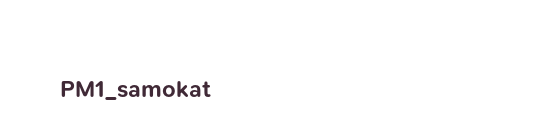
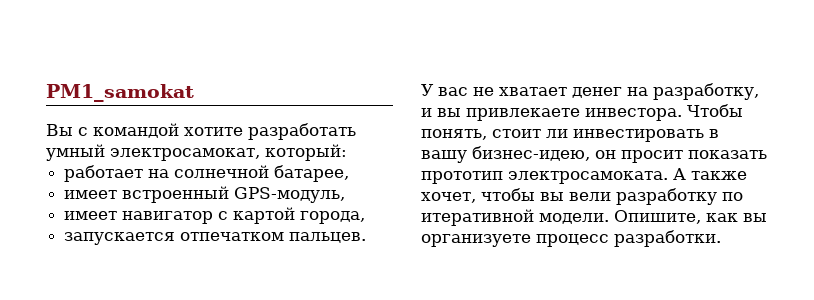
+ Вы с командой хотите разработать умный электросамокат, который:
+ работает на солнечной батарее,
+ имеет встроенный GPS-модуль,
+ имеет навигатор с картой города,
+ запускается отпечатком пальцев.
+ У вас не хватает денег на разработку, и вы привлекаете инвестора. Чтобы понять, стоит ли инвестировать в вашу бизнес-идею, он просит показать прототип электросамоката. А также хочет, чтобы вы вели разработку по итеративной модели. Опишите, как вы организуете процесс разработки.

